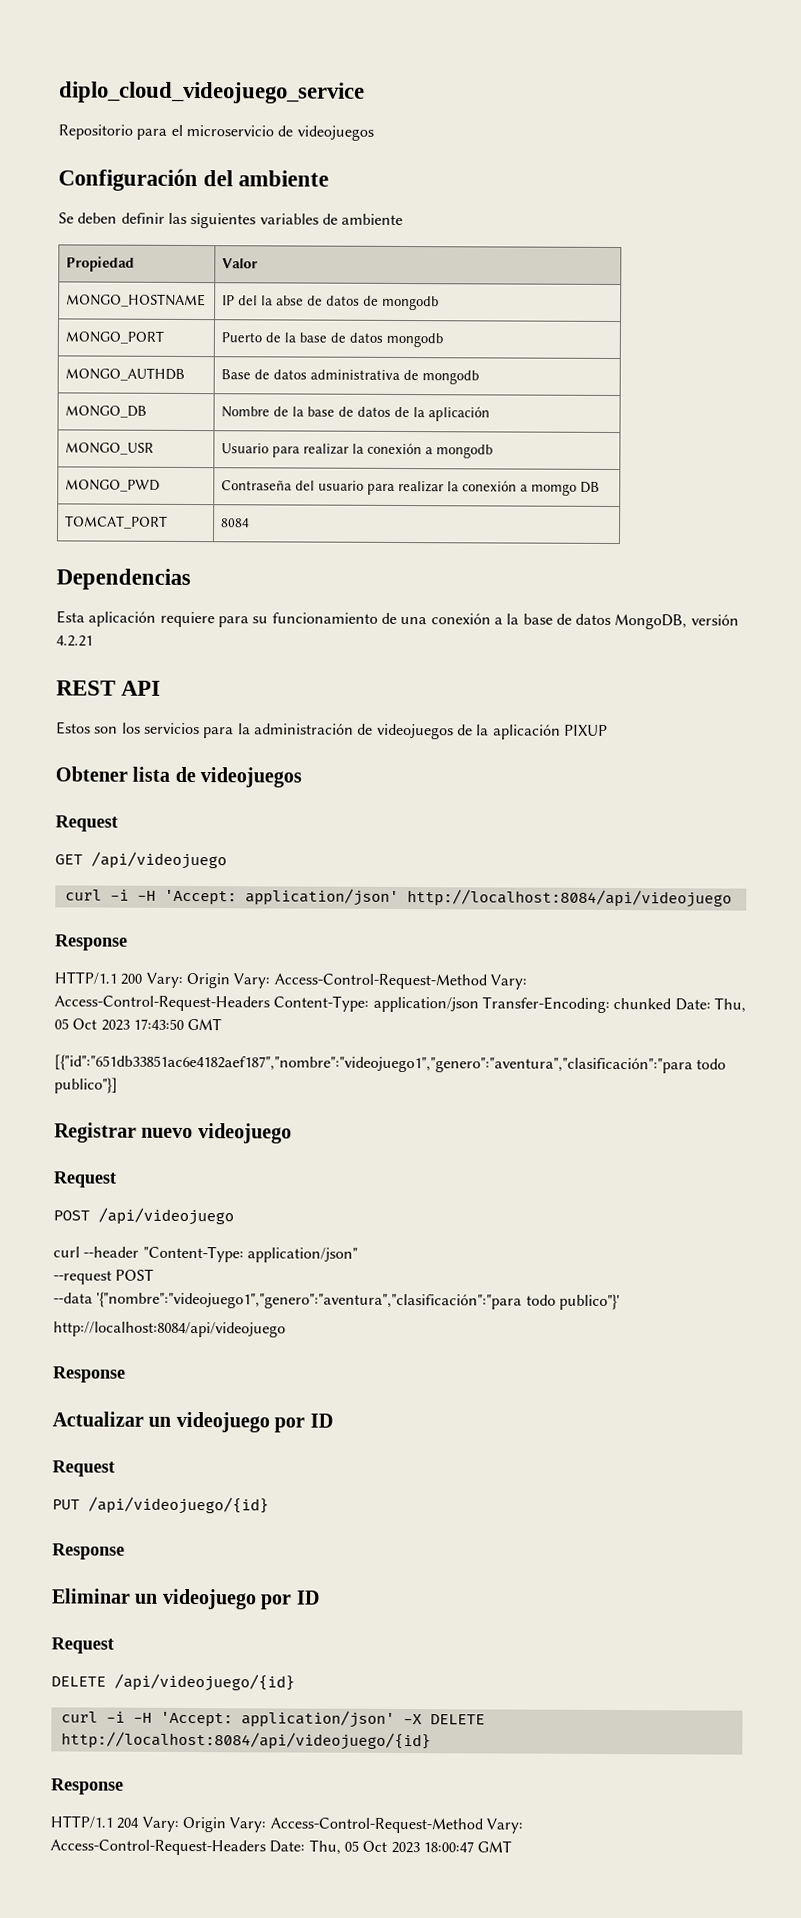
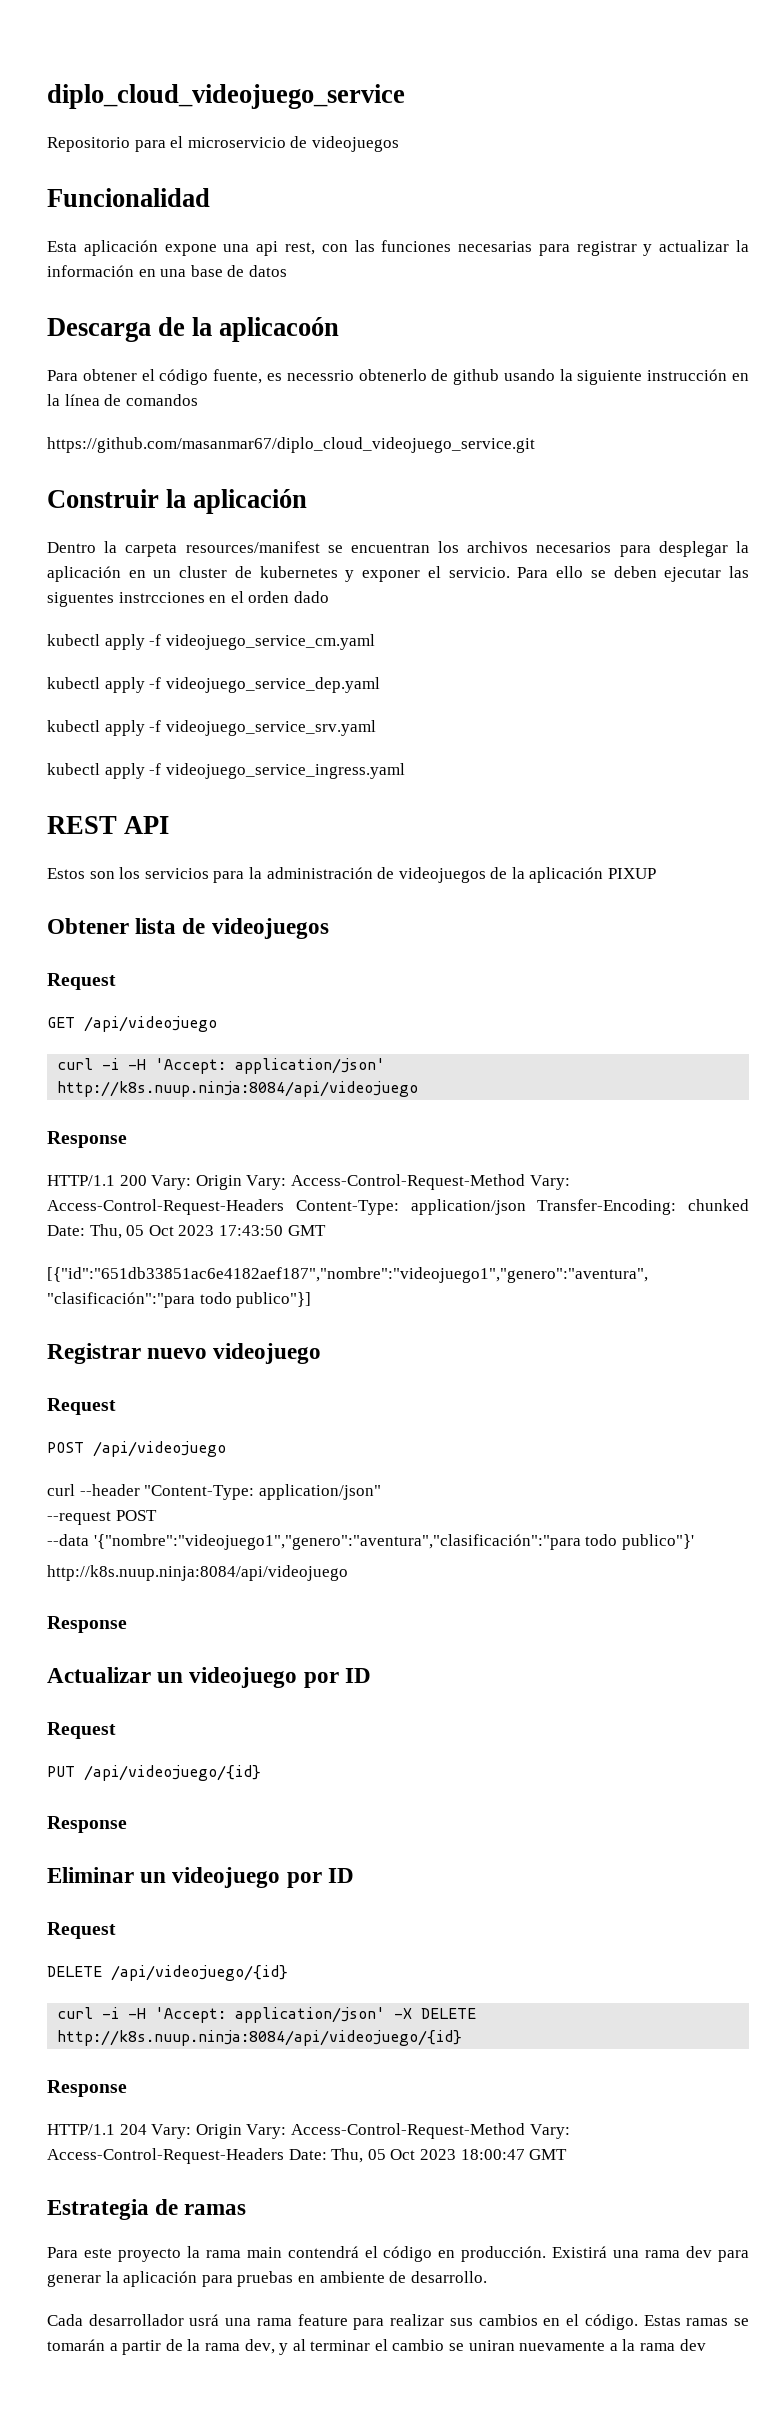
- Configuración del ambiente
- Se deben definir las siguientes variables de ambiente
- Propiedad | Valor
- MONGO_HOSTNAME | IP del la abse de datos de mongodb
- MONGO_PORT | Puerto de la base de datos mongodb
- MONGO_AUTHDB | Base de datos administrativa de mongodb
- MONGO_DB | Nombre de la base de datos de la aplicación
- MONGO_USR | Usuario para realizar la conexión a mongodb
- MONGO_PWD | Contraseña del usuario para realizar la conexión a momgo DB
- TOMCAT_PORT | 8084
- Dependencias
- Esta aplicación requiere para su funcionamiento de una conexión a la base de datos MongoDB, versión 4.2.21
+ Funcionalidad
+ Esta aplicación expone una api rest, con las funciones necesarias para registrar y actualizar la información en una base de datos
+ Descarga de la aplicacoón
+ Para obtener el código fuente, es necessrio obtenerlo de github usando la siguiente instrucción en la línea de comandos
+ https://github.com/masanmar67/diplo_cloud_videojuego_service.git
+ Construir la aplicación
+ Dentro la carpeta resources/manifest se encuentran los archivos necesarios para desplegar la aplicación en un cluster de kubernetes y exponer el servicio. Para ello se deben ejecutar las siguentes instrcciones en el orden dado
+ kubectl apply -f videojuego_service_cm.yaml
+ kubectl apply -f videojuego_service_dep.yaml
+ kubectl apply -f videojuego_service_srv.yaml
+ kubectl apply -f videojuego_service_ingress.yaml
- curl -i -H 'Accept: application/json' http://localhost:8084/api/videojuego
+ curl -i -H 'Accept: application/json' http://k8s.nuup.ninja:8084/api/videojuego
  --data '{"nombre":"videojuego1","genero":"aventura","clasificación":"para todo publico"}'
- http://localhost:8084/api/videojuego
+ http://k8s.nuup.ninja:8084/api/videojuego
- curl -i -H 'Accept: application/json' -X DELETE http://localhost:8084/api/videojuego/{id}
+ curl -i -H 'Accept: application/json' -X DELETE http://k8s.nuup.ninja:8084/api/videojuego/{id}
+ Estrategia de ramas
+ Para este proyecto la rama main contendrá el código en producción. Existirá una rama dev para generar la aplicación para pruebas en ambiente de desarrollo.
+ Cada desarrollador usrá una rama feature para realizar sus cambios en el código. Estas ramas se tomarán a partir de la rama dev, y al terminar el cambio se uniran nuevamente a la rama dev

